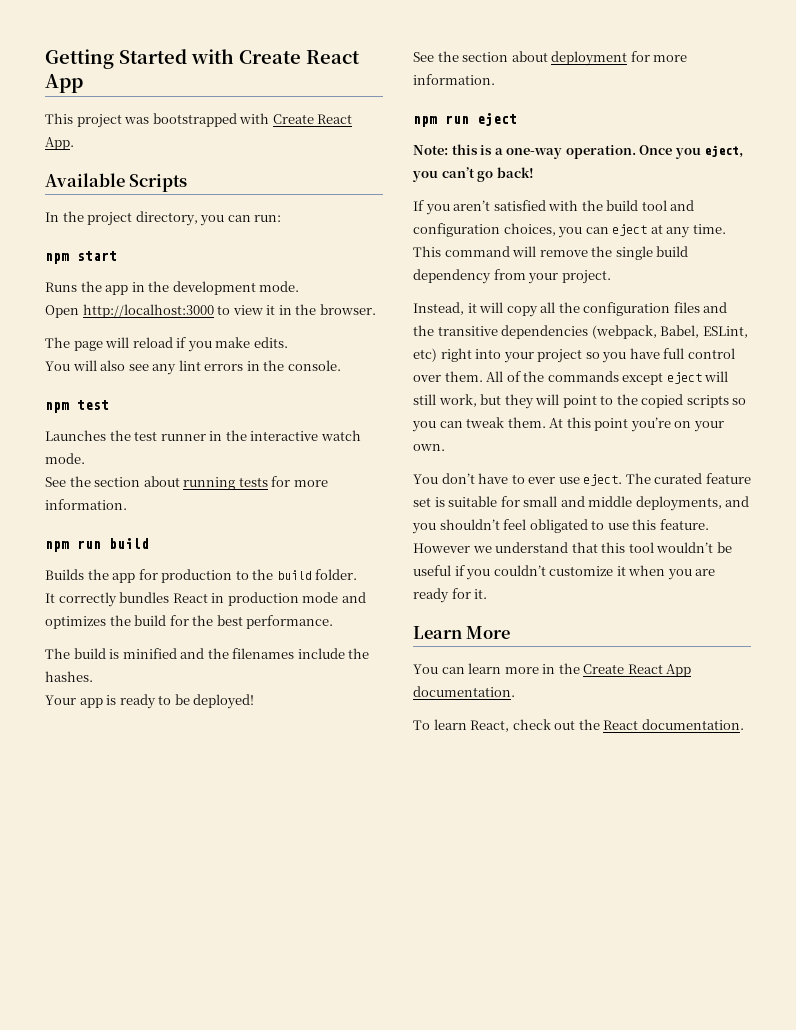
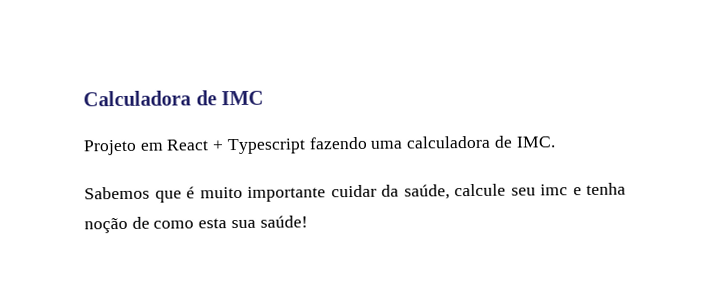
- Getting Started with Create React App
- This project was bootstrapped with Create React App.
- Available Scripts
- In the project directory, you can run:
- npm start
- Runs the app in the development mode.
- Open http://localhost:3000 to view it in the browser.
- The page will reload if you make edits.
- You will also see any lint errors in the console.
- npm test
- Launches the test runner in the interactive watch mode.
- See the section about running tests for more information.
- npm run build
- Builds the app for production to the build folder.
- It correctly bundles React in production mode and optimizes the build for the best performance.
- The build is minified and the filenames include the hashes.
- Your app is ready to be deployed!
- See the section about deployment for more information.
- npm run eject
- Note: this is a one-way operation. Once you eject, you can’t go back!
- If you aren’t satisfied with the build tool and configuration choices, you can eject at any time. This command will remove the single build dependency from your project.
- Instead, it will copy all the configuration files and the transitive dependencies (webpack, Babel, ESLint, etc) right into your project so you have full control over them. All of the commands except eject will still work, but they will point to the copied scripts so you can tweak them. At this point you’re on your own.
- You don’t have to ever use eject. The curated feature set is suitable for small and middle deployments, and you shouldn’t feel obligated to use this feature. However we understand that this tool wouldn’t be useful if you couldn’t customize it when you are ready for it.
- Learn More
- You can learn more in the Create React App documentation.
- To learn React, check out the React documentation.
+ Calculadora de IMC
+ Projeto em React + Typescript fazendo uma calculadora de IMC.
+ Sabemos que é muito importante cuidar da saúde, calcule seu imc e tenha noção de como esta sua saúde!

